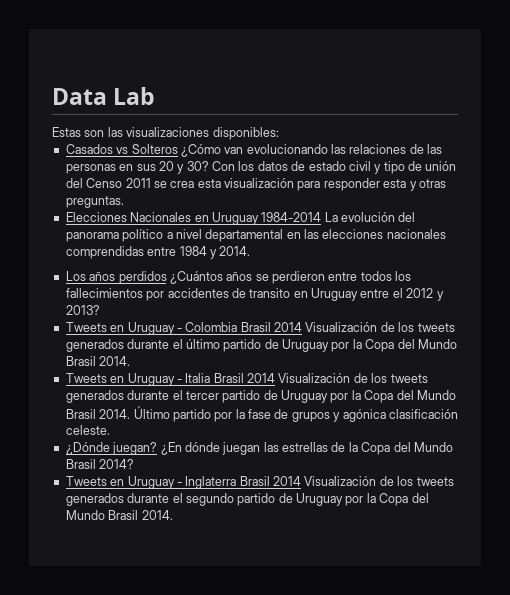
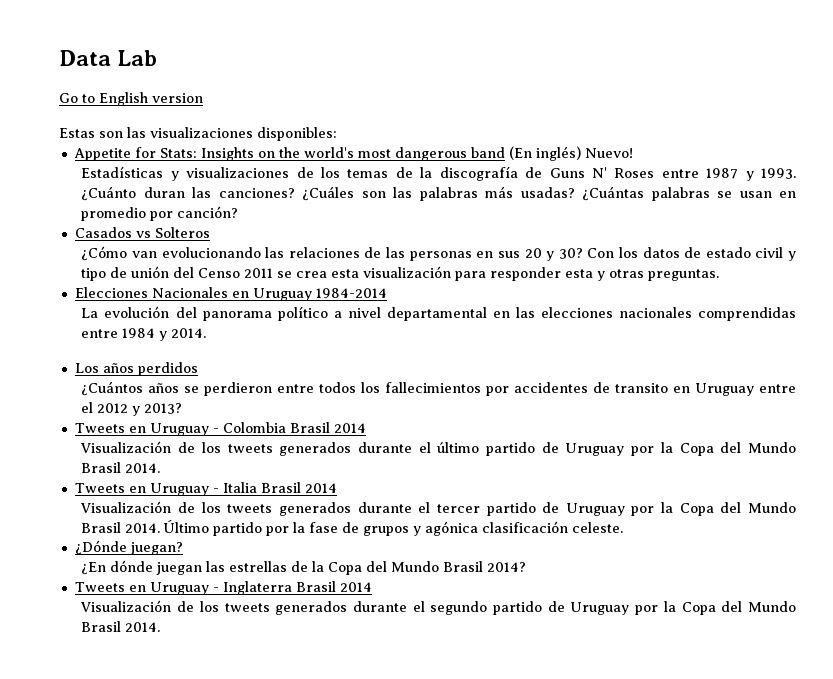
+ Go to English version
+ Appetite for Stats: Insights on the world's most dangerous band (En inglés) Nuevo!
+ Estadísticas y visualizaciones de los temas de la discografía de Guns N' Roses entre 1987 y 1993. ¿Cuánto duran las canciones? ¿Cuáles son las palabras más usadas? ¿Cuántas palabras se usan en promedio por canción?
- Casados vs Solteros ¿Cómo van evolucionando las relaciones de las personas en sus 20 y 30?
+ Casados vs Solteros
+ ¿Cómo van evolucionando las relaciones de las personas en sus 20 y 30?
- Elecciones Nacionales en Uruguay 1984-2014 La evolución del panorama político a nivel departamental en las elecciones nacionales comprendidas entre 1984 y 2014.
+ Elecciones Nacionales en Uruguay 1984-2014
+ La evolución del panorama político a nivel departamental en las elecciones nacionales comprendidas entre 1984 y 2014.
- Los años perdidos ¿Cuántos años se perdieron entre todos los fallecimientos por accidentes de transito en Uruguay entre el 2012 y 2013?
+ Los años perdidos
+ ¿Cuántos años se perdieron entre todos los fallecimientos por accidentes de transito en Uruguay entre el 2012 y 2013?
- Tweets en Uruguay - Colombia Brasil 2014 Visualización de los tweets generados durante el último partido de Uruguay por la Copa del Mundo Brasil 2014.
+ Tweets en Uruguay - Colombia Brasil 2014
+ Visualización de los tweets generados durante el último partido de Uruguay por la Copa del Mundo Brasil 2014.
- Tweets en Uruguay - Italia Brasil 2014 Visualización de los tweets generados durante el tercer partido de Uruguay por la Copa del Mundo Brasil 2014.
+ Tweets en Uruguay - Italia Brasil 2014
+ Visualización de los tweets generados durante el tercer partido de Uruguay por la Copa del Mundo Brasil 2014.
- ¿Dónde juegan? ¿En dónde juegan las estrellas de la Copa del Mundo Brasil 2014?
+ ¿Dónde juegan?
+ ¿En dónde juegan las estrellas de la Copa del Mundo Brasil 2014?
- Tweets en Uruguay - Inglaterra Brasil 2014 Visualización de los tweets generados durante el segundo partido de Uruguay por la Copa del Mundo Brasil 2014.
+ Tweets en Uruguay - Inglaterra Brasil 2014
+ Visualización de los tweets generados durante el segundo partido de Uruguay por la Copa del Mundo Brasil 2014.

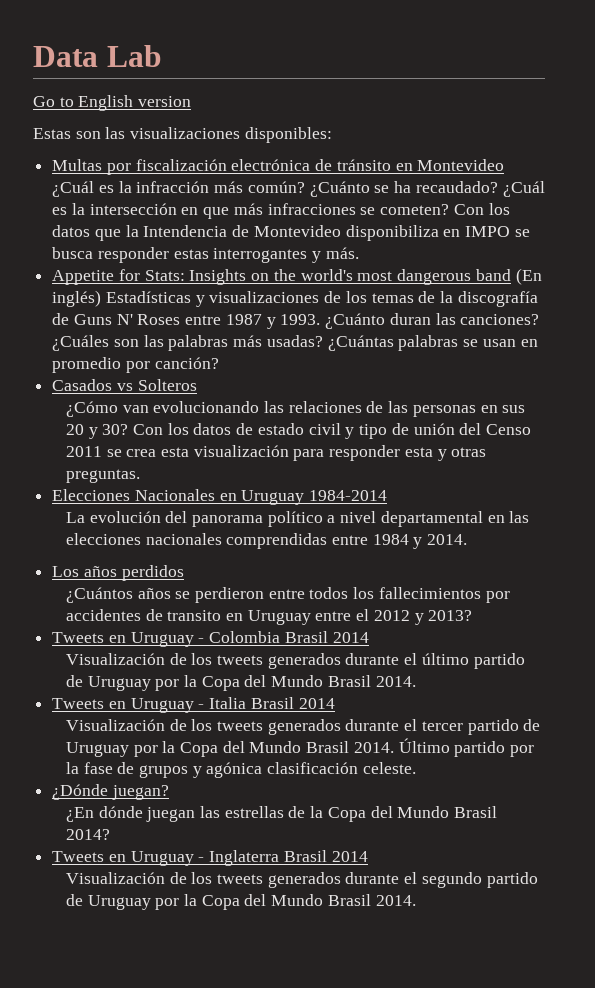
+ Multas por fiscalización electrónica de tránsito en Montevideo ¿Cuál es la infracción más común? ¿Cuánto se ha recaudado? ¿Cuál es la intersección en que más infracciones se cometen? Con los datos que la Intendencia de Montevideo disponibiliza en IMPO se busca responder estas interrogantes y más.
- Appetite for Stats: Insights on the world's most dangerous band (En inglés) Nuevo!
- Estadísticas y visualizaciones de los temas de la discografía de Guns N' Roses entre 1987 y 1993.
+ Appetite for Stats: Insights on the world's most dangerous band (En inglés) Estadísticas y visualizaciones de los temas de la discografía de Guns N' Roses entre 1987 y 1993.

